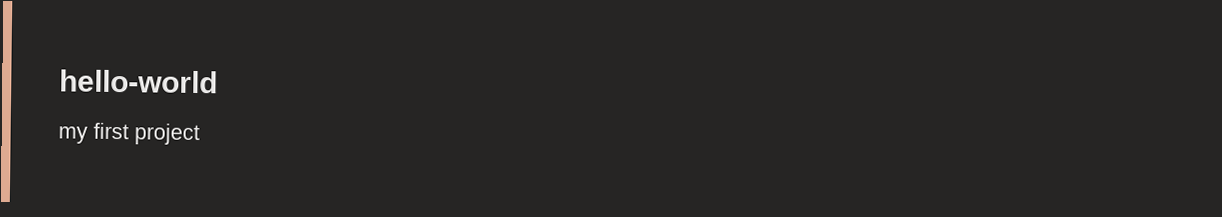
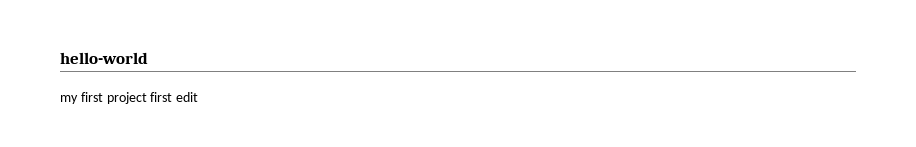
- my first project
+ my first project first edit

